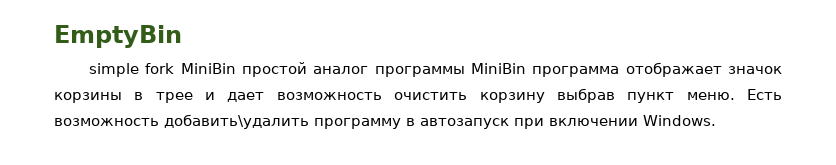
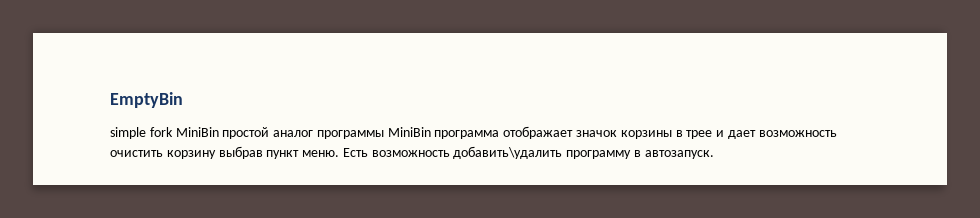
- Есть возможность добавить\удалить программу в автозапуск при включении Windows.
+ Есть возможность добавить\удалить программу в автозапуск.

